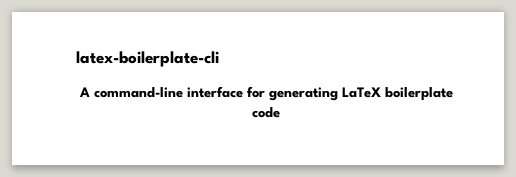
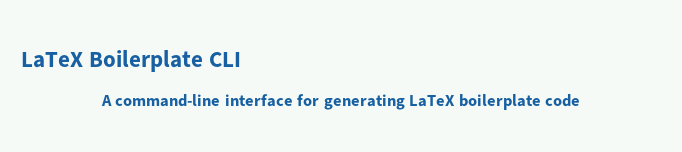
- latex-boilerplate-cli
+ LaTeX Boilerplate CLI

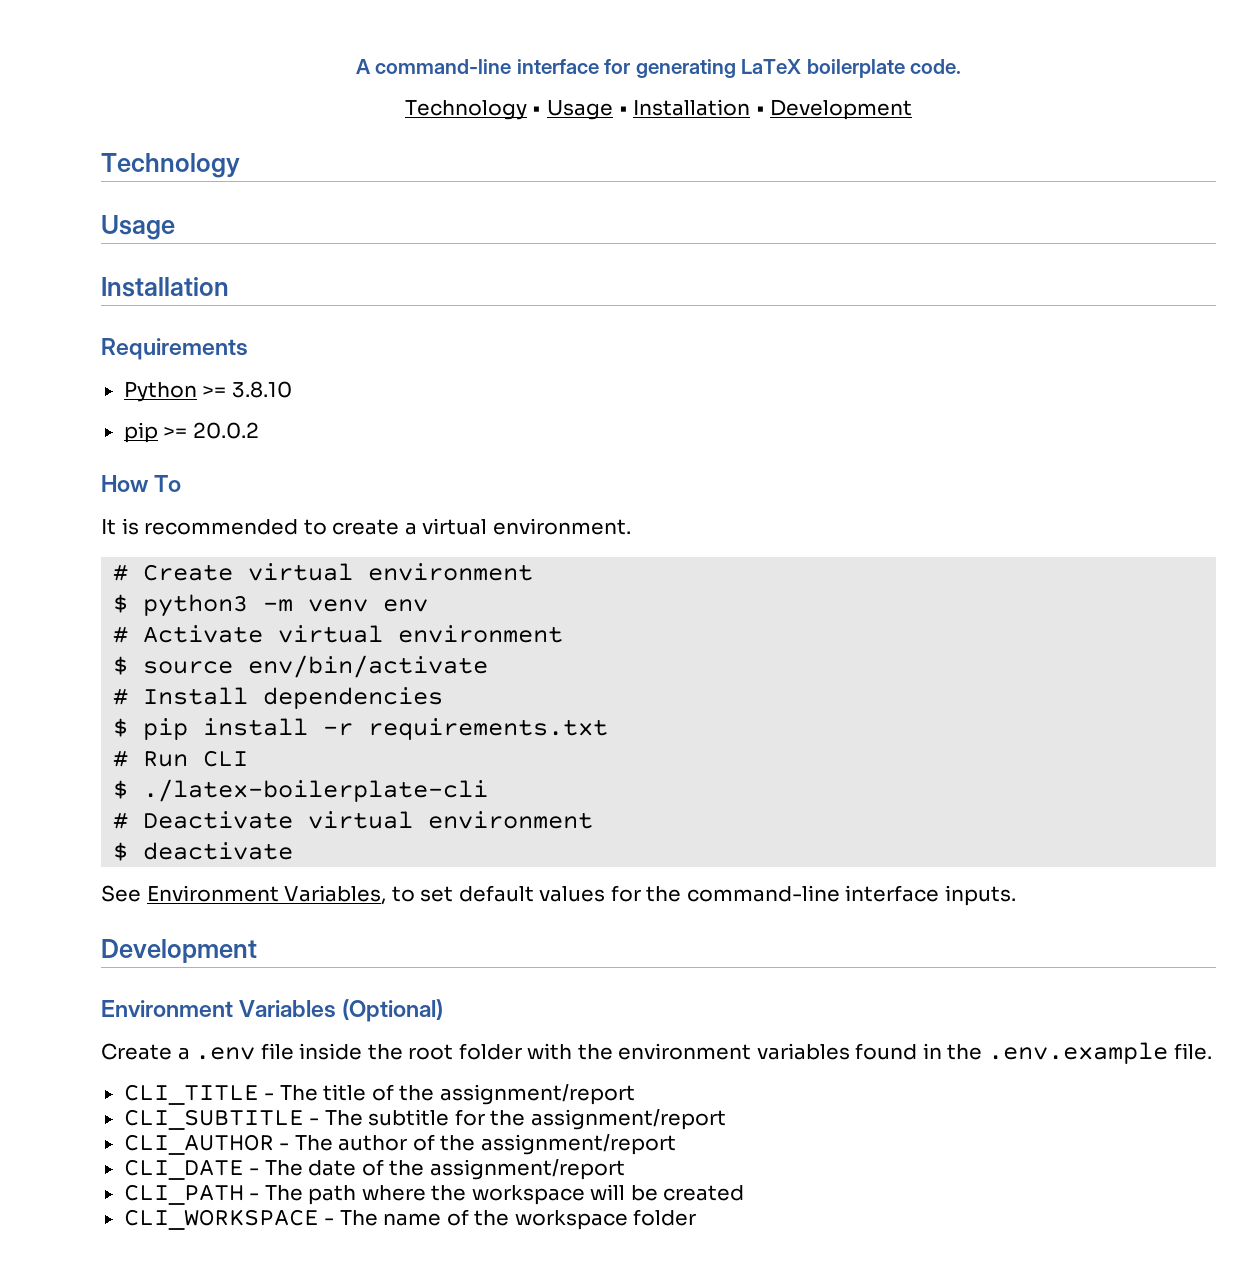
- LaTeX Boilerplate CLI
- A command-line interface for generating LaTeX boilerplate code
+ A command-line interface for generating LaTeX boilerplate code.
+ Technology • Usage • Installation • Development
+ Technology
+ Usage
+ Installation
+ Requirements
+ Python >= 3.8.10
+ pip >= 20.0.2
+ How To
+ It is recommended to create a virtual environment.
+ # Create virtual environment
+ $ python3 -m venv env
+ # Activate virtual environment
+ $ source env/bin/activate
+ # Install dependencies
+ $ pip install -r requirements.txt
+ # Run CLI
+ $ ./latex-boilerplate-cli
+ # Deactivate virtual environment
+ $ deactivate
+ See Environment Variables, to set default values for the command-line interface inputs.
+ Development
+ Environment Variables (Optional)
+ Create a .env file inside the root folder with the environment variables found in the .env.example file.
+ CLI_TITLE - The title of the assignment/report
+ CLI_SUBTITLE - The subtitle for the assignment/report
+ CLI_AUTHOR - The author of the assignment/report
+ CLI_DATE - The date of the assignment/report
+ CLI_PATH - The path where the workspace will be created
+ CLI_WORKSPACE - The name of the workspace folder

